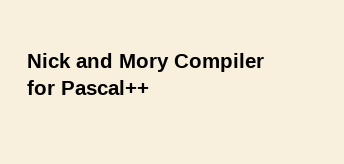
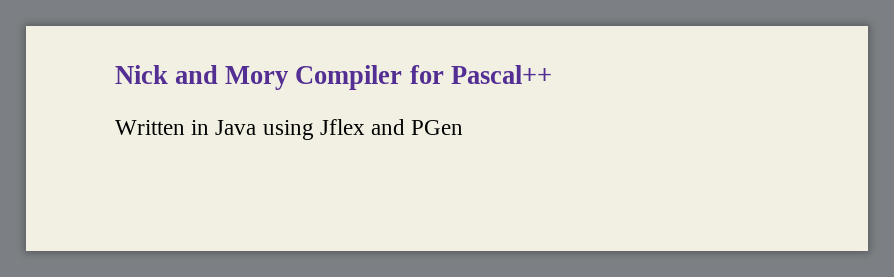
+ Written in Java using Jflex and PGen

